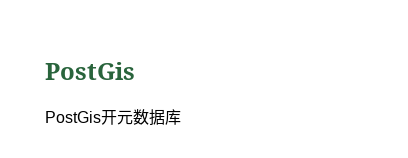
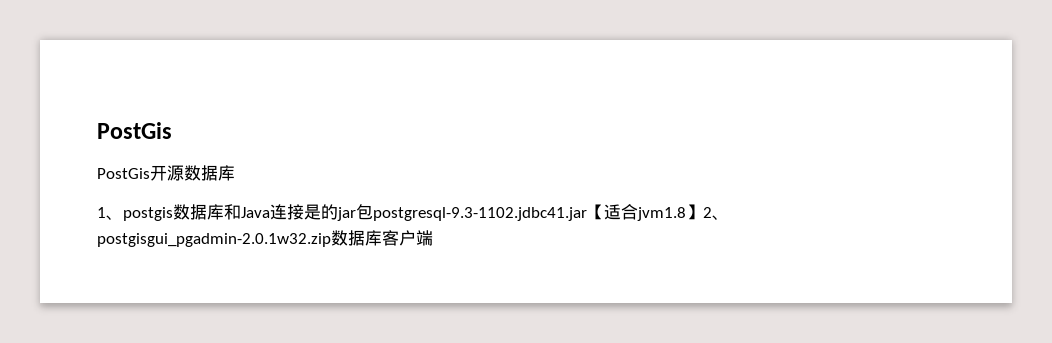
- PostGis开元数据库
+ PostGis开源数据库
+ 1、postgis数据库和Java连接是的jar包postgresql-9.3-1102.jdbc41.jar【适合jvm1.8】2、postgisgui_pgadmin-2.0.1w32.zip数据库客户端

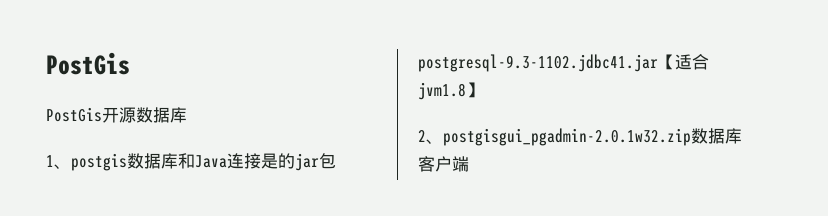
- 1、postgis数据库和Java连接是的jar包postgresql-9.3-1102.jdbc41.jar【适合jvm1.8】2、postgisgui_pgadmin-2.0.1w32.zip数据库客户端
+ 1、postgis数据库和Java连接是的jar包postgresql-9.3-1102.jdbc41.jar【适合jvm1.8】
+ 2、postgisgui_pgadmin-2.0.1w32.zip数据库客户端

